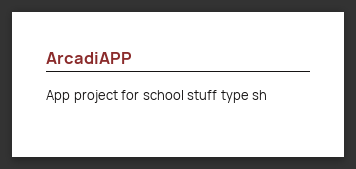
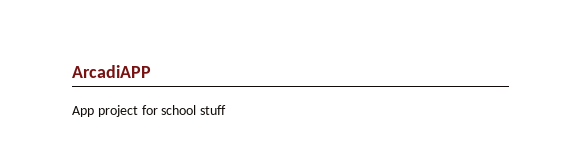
- App project for school stuff type sh
+ App project for school stuff

